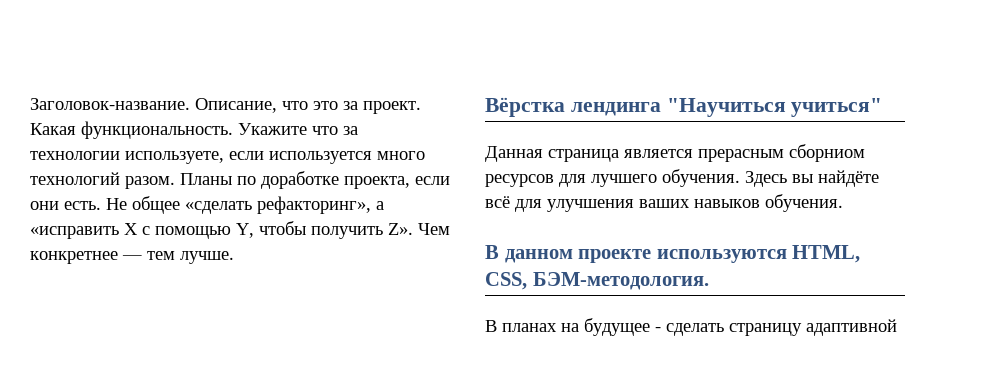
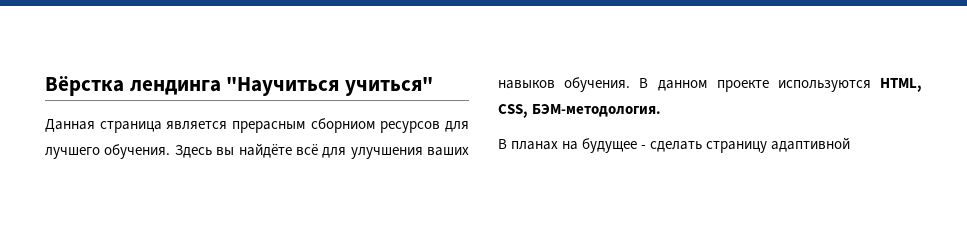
- Заголовок-название. Описание, что это за проект. Какая функциональность. Укажите что за технологии используете, если используется много технологий разом. Планы по доработке проекта, если они есть. Не общее «сделать рефакторинг», а «исправить X с помощью Y, чтобы получить Z». Чем конкретнее — тем лучше.
- Здесь вы найдёте всё для улучшения ваших навыков обучения.
- В данном проекте используются HTML, CSS, БЭМ-методология.
+ Здесь вы найдёте всё для улучшения ваших навыков обучения. В данном проекте используются HTML, CSS, БЭМ-методология.

